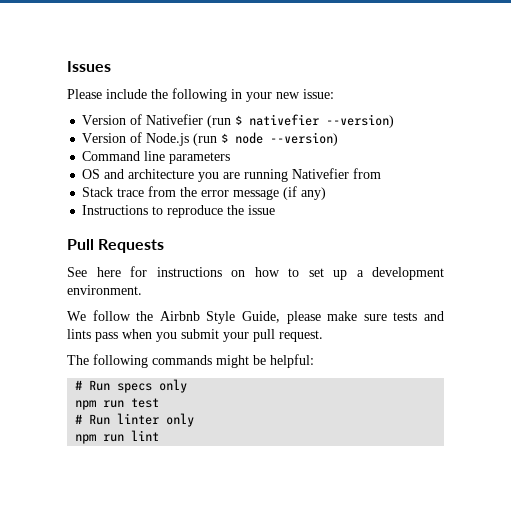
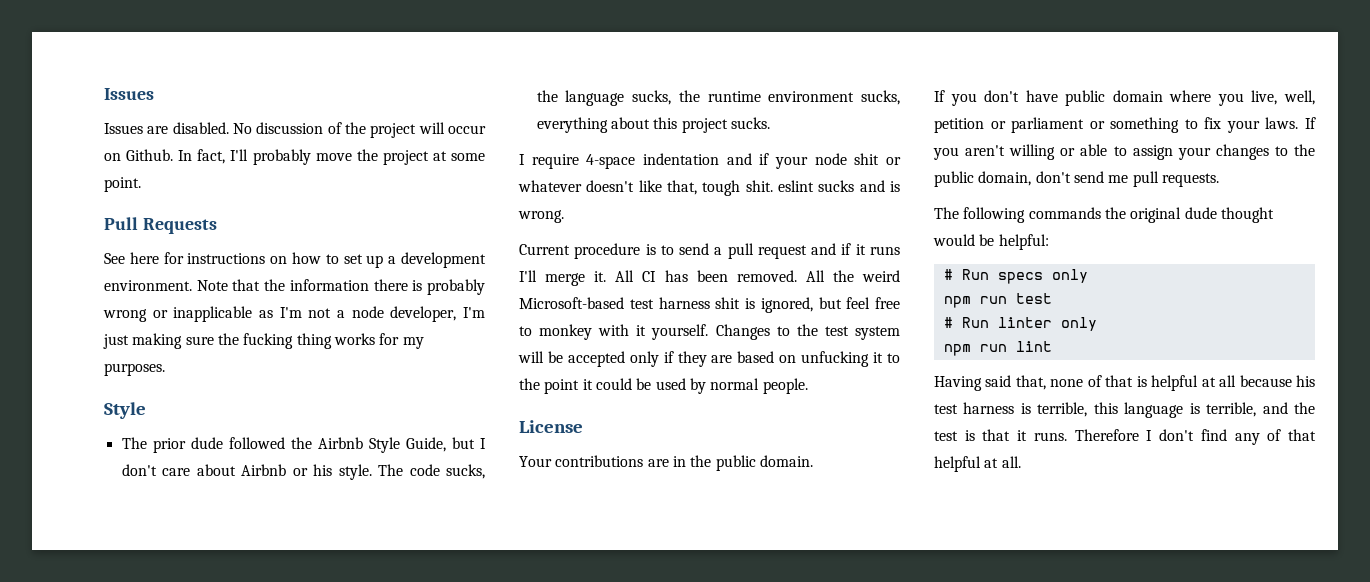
- Please include the following in your new issue:
- Version of Nativefier (run $ nativefier --version)
- Version of Node.js (run $ node --version)
- Command line parameters
- OS and architecture you are running Nativefier from
- Stack trace from the error message (if any)
- Instructions to reproduce the issue
+ Issues are disabled. No discussion of the project will occur on Github. In fact, I'll probably move the project at some point.
- See here for instructions on how to set up a development environment.
- We follow the Airbnb Style Guide, please make sure tests and lints pass when you submit your pull request.
- The following commands might be helpful:
+ See here for instructions on how to set up a development environment. Note that the information there is probably wrong or inapplicable as I'm not a node developer, I'm just making sure the fucking thing works for my purposes.
+ Style
+ The prior dude followed the Airbnb Style Guide, but I don't care about Airbnb or his style. The code sucks, the language sucks, the runtime environment sucks, everything about this project sucks.
+ I require 4-space indentation and if your node shit or whatever doesn't like that, tough shit. eslint sucks and is wrong.
+ Current procedure is to send a pull request and if it runs I'll merge it. All CI has been removed. All the weird Microsoft-based test harness shit is ignored, but feel free to monkey with it yourself. Changes to the test system will be accepted only if they are based on unfucking it to the point it could be used by normal people.
+ License
+ Your contributions are in the public domain.
+ If you don't have public domain where you live, well, petition or parliament or something to fix your laws. If you aren't willing or able to assign your changes to the public domain, don't send me pull requests.
+ The following commands the original dude thought would be helpful:
+ Having said that, none of that is helpful at all because his test harness is terrible, this language is terrible, and the test is that it runs. Therefore I don't find any of that helpful at all.

